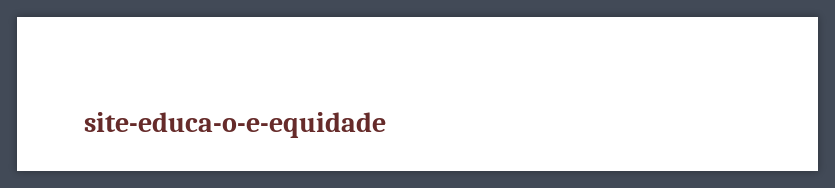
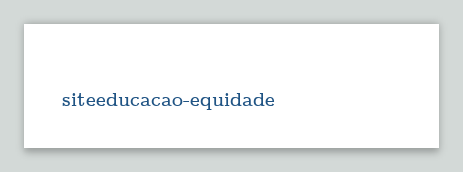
- site-educa-o-e-equidade
+ siteeducacao-equidade

